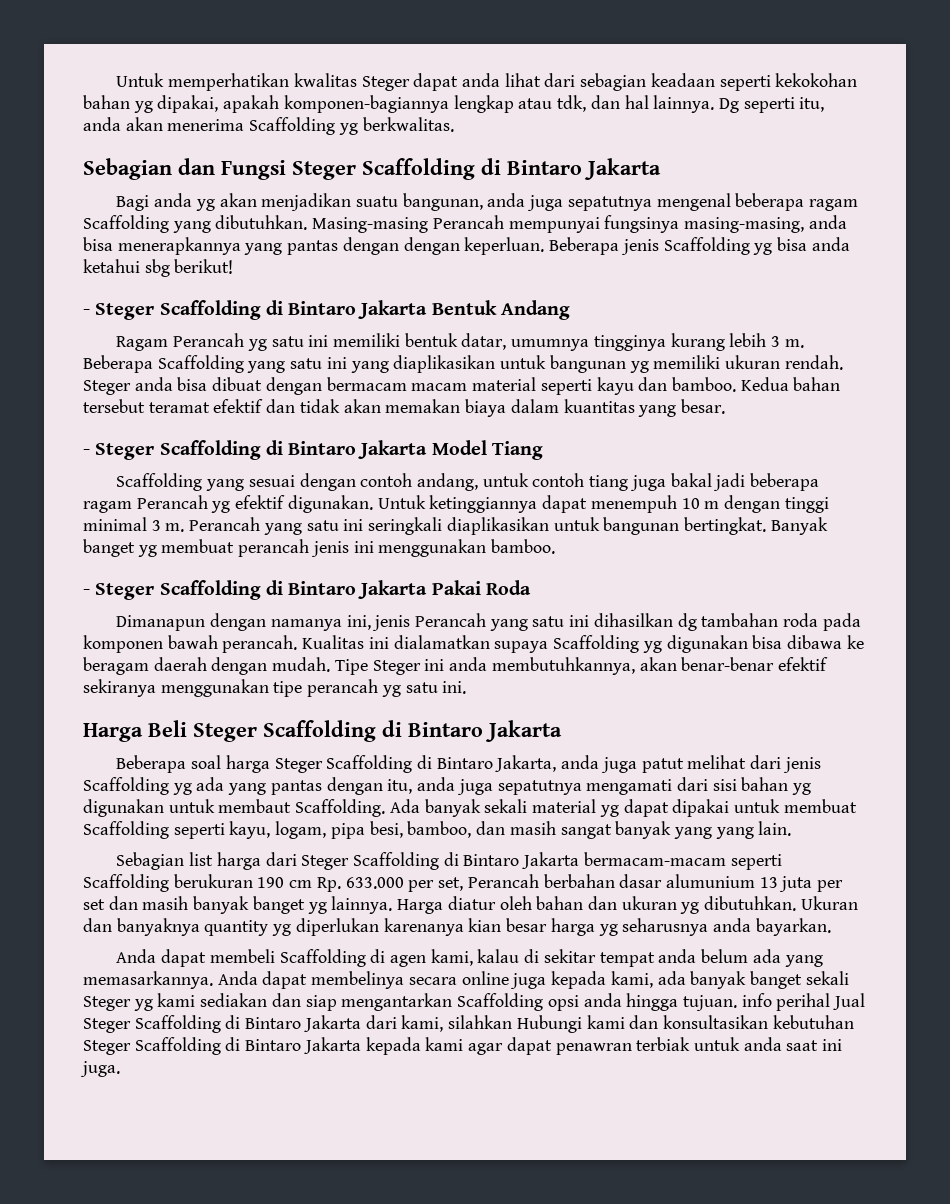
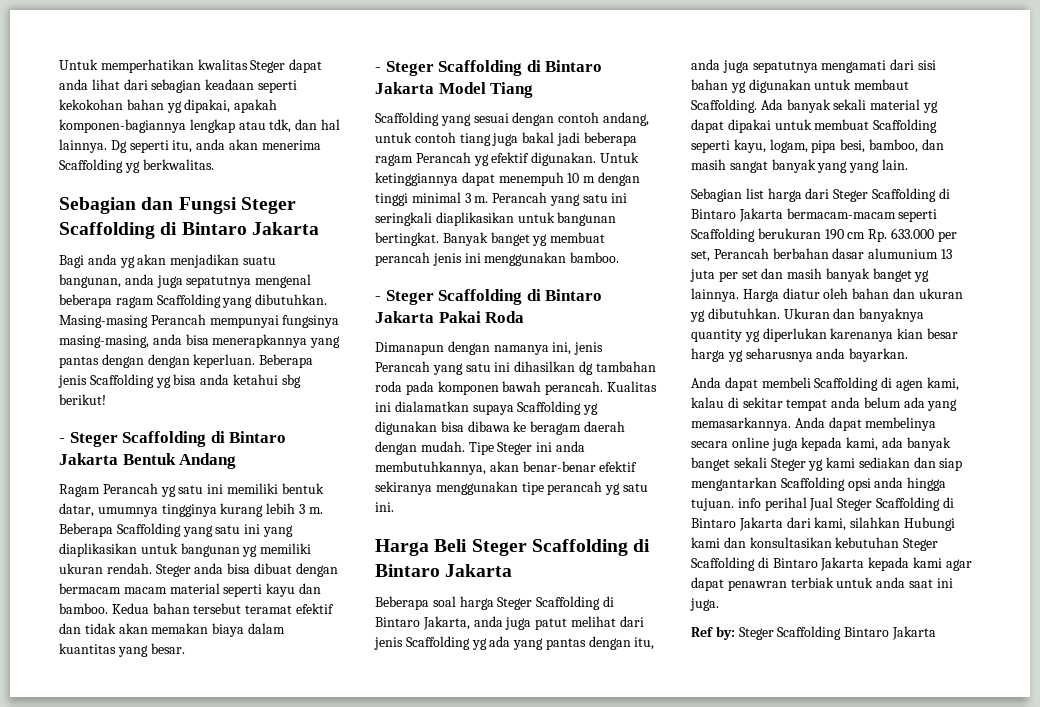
+ Ref by: Steger Scaffolding Bintaro Jakarta

